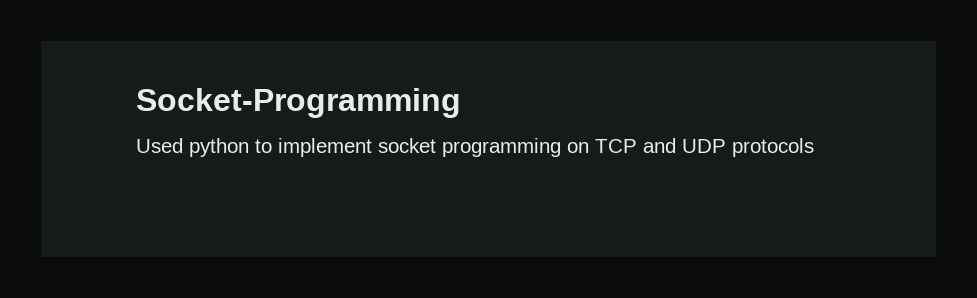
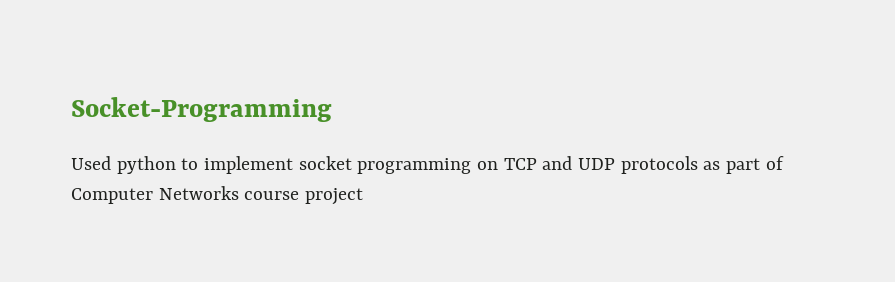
- Used python to implement socket programming on TCP and UDP protocols
+ Used python to implement socket programming on TCP and UDP protocols as part of Computer Networks course project

